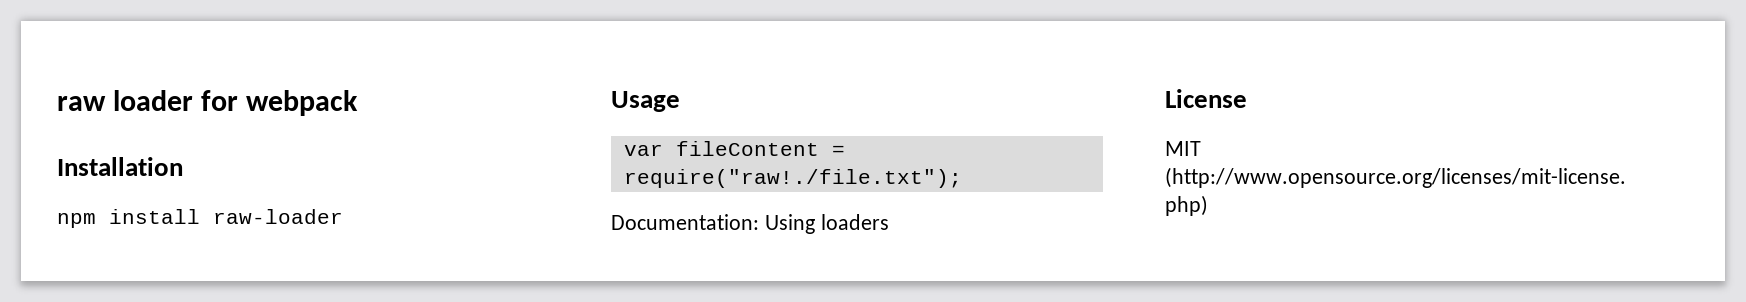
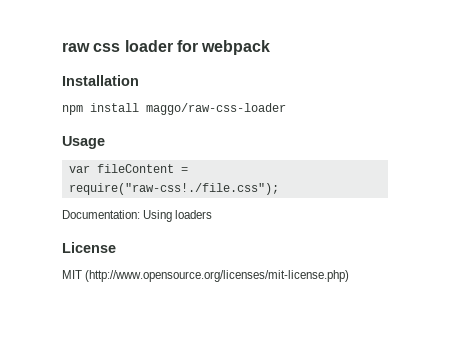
- raw loader for webpack
+ raw css loader for webpack
- npm install raw-loader
+ npm install maggo/raw-css-loader
- var fileContent = require("raw!./file.txt");
+ var fileContent = require("raw-css!./file.css");

